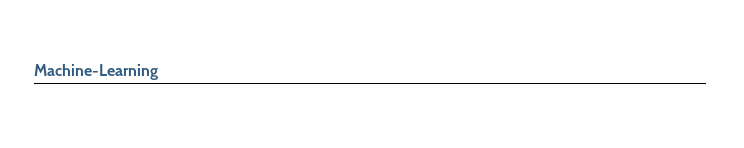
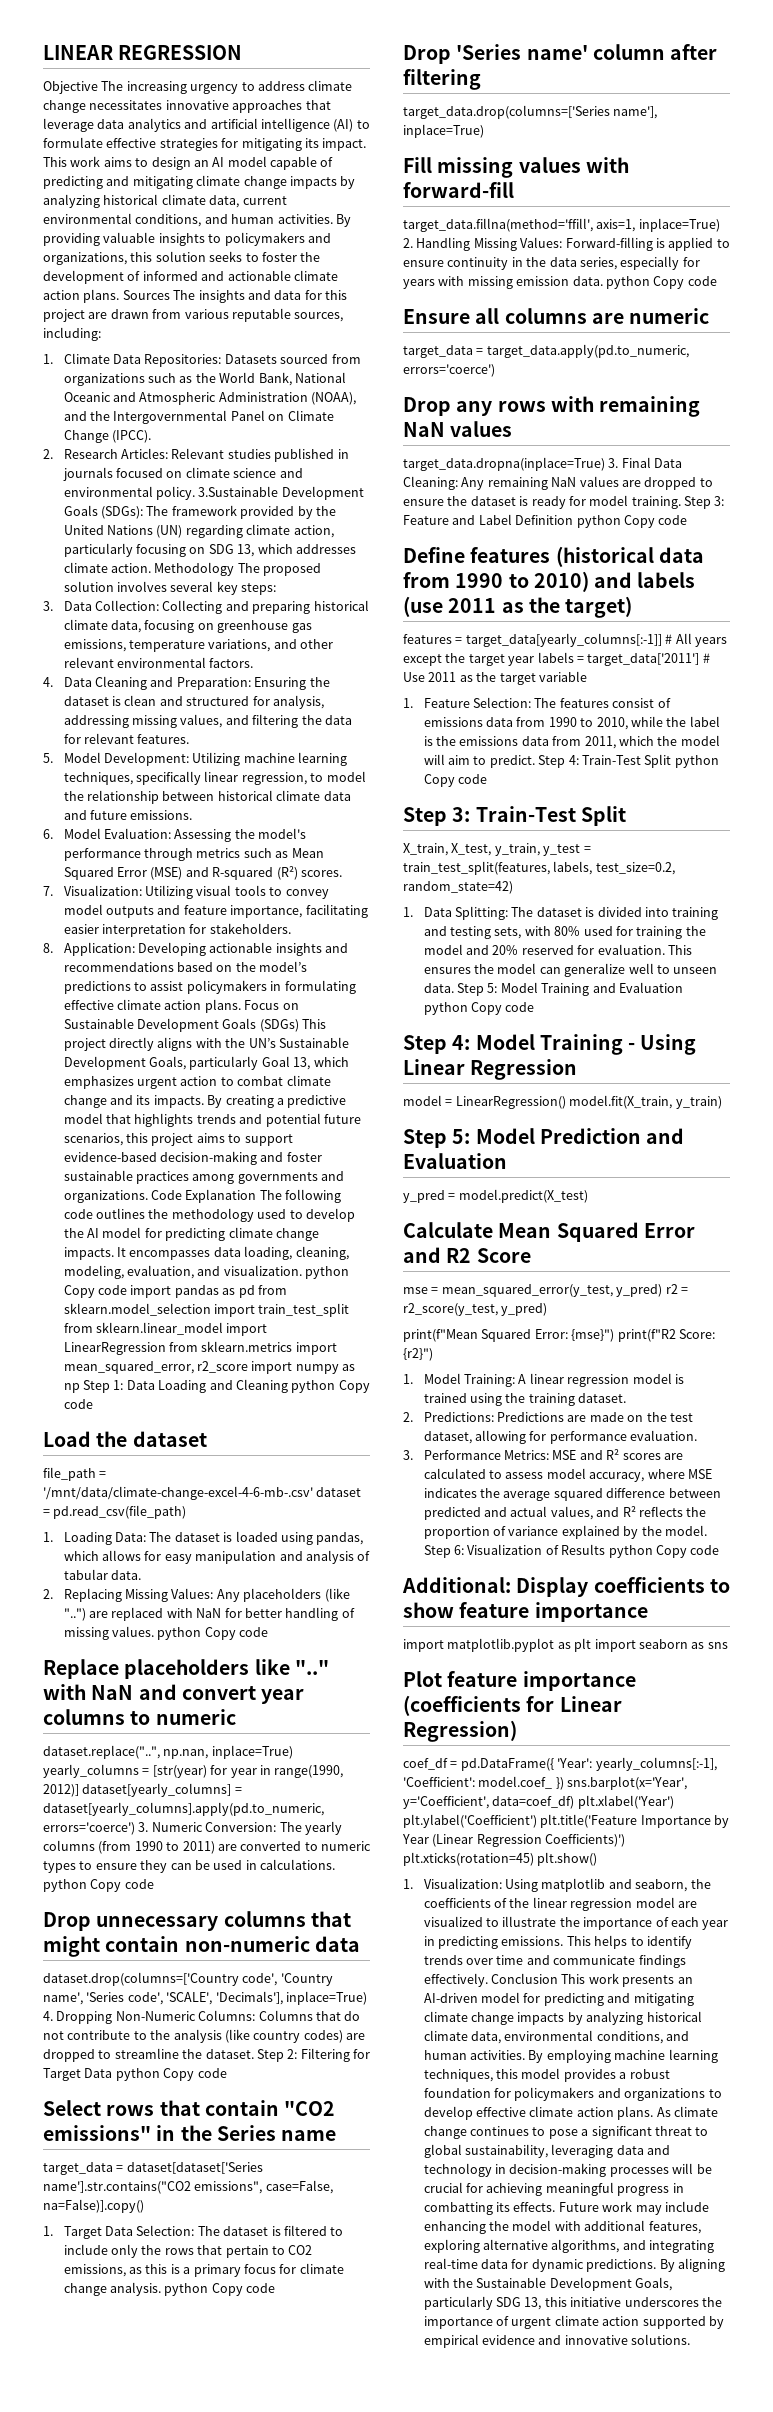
- Machine-Learning
+ LINEAR REGRESSION
+ Objective The increasing urgency to address climate change necessitates innovative approaches that leverage data analytics and artificial intelligence (AI) to formulate effective strategies for mitigating its impact. This work aims to design an AI model capable of predicting and mitigating climate change impacts by analyzing historical climate data, current environmental conditions, and human activities. By providing valuable insights to policymakers and organizations, this solution seeks to foster the development of informed and actionable climate action plans. Sources The insights and data for this project are drawn from various reputable sources, including:
+ 1. Climate Data Repositories: Datasets sourced from organizations such as the World Bank, National Oceanic and Atmospheric Administration (NOAA), and the Intergovernmental Panel on Climate Change (IPCC).
+ 2. Research Articles: Relevant studies published in journals focused on climate science and environmental policy. 3.Sustainable Development Goals (SDGs): The framework provided by the United Nations (UN) regarding climate action, particularly focusing on SDG 13, which addresses climate action. Methodology The proposed solution involves several key steps:
+ 3. Data Collection: Collecting and preparing historical climate data, focusing on greenhouse gas emissions, temperature variations, and other relevant environmental factors.
+ 4. Data Cleaning and Preparation: Ensuring the dataset is clean and structured for analysis, addressing missing values, and filtering the data for relevant features.
+ 5. Model Development: Utilizing machine learning techniques, specifically linear regression, to model the relationship between historical climate data and future emissions.
+ 6. Model Evaluation: Assessing the model's performance through metrics such as Mean Squared Error (MSE) and R-squared (R²) scores.
+ 7. Visualization: Utilizing visual tools to convey model outputs and feature importance, facilitating easier interpretation for stakeholders.
+ 8. Application: Developing actionable insights and recommendations based on the model’s predictions to assist policymakers in formulating effective climate action plans. Focus on Sustainable Development Goals (SDGs) This project directly aligns with the UN’s Sustainable Development Goals, particularly Goal 13, which emphasizes urgent action to combat climate change and its impacts. By creating a predictive model that highlights trends and potential future scenarios, this project aims to support evidence-based decision-making and foster sustainable practices among governments and organizations. Code Explanation The following code outlines the methodology used to develop the AI model for predicting climate change impacts. It encompasses data loading, cleaning, modeling, evaluation, and visualization. python Copy code import pandas as pd from sklearn.model_selection import train_test_split from sklearn.linear_model import LinearRegression from sklearn.metrics import mean_squared_error, r2_score import numpy as np Step 1: Data Loading and Cleaning python Copy code
+ Load the dataset
+ file_path = '/mnt/data/climate-change-excel-4-6-mb-.csv' dataset = pd.read_csv(file_path)
+ 1. Loading Data: The dataset is loaded using pandas, which allows for easy manipulation and analysis of tabular data.
+ 2. Replacing Missing Values: Any placeholders (like "..") are replaced with NaN for better handling of missing values. python Copy code
+ Replace placeholders like ".." with NaN and convert year columns to numeric
+ dataset.replace("..", np.nan, inplace=True) yearly_columns = [str(year) for year in range(1990, 2012)] dataset[yearly_columns] = dataset[yearly_columns].apply(pd.to_numeric, errors='coerce') 3. Numeric Conversion: The yearly columns (from 1990 to 2011) are converted to numeric types to ensure they can be used in calculations. python Copy code
+ Drop unnecessary columns that might contain non-numeric data
+ dataset.drop(columns=['Country code', 'Country name', 'Series code', 'SCALE', 'Decimals'], inplace=True) 4. Dropping Non-Numeric Columns: Columns that do not contribute to the analysis (like country codes) are dropped to streamline the dataset. Step 2: Filtering for Target Data python Copy code
+ Select rows that contain "CO2 emissions" in the Series name
+ target_data = dataset[dataset['Series name'].str.contains("CO2 emissions", case=False, na=False)].copy()
+ 1. Target Data Selection: The dataset is filtered to include only the rows that pertain to CO2 emissions, as this is a primary focus for climate change analysis. python Copy code
+ Drop 'Series name' column after filtering
+ target_data.drop(columns=['Series name'], inplace=True)
+ Fill missing values with forward-fill
+ target_data.fillna(method='ffill', axis=1, inplace=True) 2. Handling Missing Values: Forward-filling is applied to ensure continuity in the data series, especially for years with missing emission data. python Copy code
+ Ensure all columns are numeric
+ target_data = target_data.apply(pd.to_numeric, errors='coerce')
+ Drop any rows with remaining NaN values
+ target_data.dropna(inplace=True) 3. Final Data Cleaning: Any remaining NaN values are dropped to ensure the dataset is ready for model training. Step 3: Feature and Label Definition python Copy code
+ Define features (historical data from 1990 to 2010) and labels (use 2011 as the target)
+ features = target_data[yearly_columns[:-1]] # All years except the target year labels = target_data['2011'] # Use 2011 as the target variable
+ 1. Feature Selection: The features consist of emissions data from 1990 to 2010, while the label is the emissions data from 2011, which the model will aim to predict. Step 4: Train-Test Split python Copy code
+ Step 3: Train-Test Split
+ X_train, X_test, y_train, y_test = train_test_split(features, labels, test_size=0.2, random_state=42)
+ 1. Data Splitting: The dataset is divided into training and testing sets, with 80% used for training the model and 20% reserved for evaluation. This ensures the model can generalize well to unseen data. Step 5: Model Training and Evaluation python Copy code
+ Step 4: Model Training - Using Linear Regression
+ model = LinearRegression() model.fit(X_train, y_train)
+ Step 5: Model Prediction and Evaluation
+ y_pred = model.predict(X_test)
+ Calculate Mean Squared Error and R2 Score
+ mse = mean_squared_error(y_test, y_pred) r2 = r2_score(y_test, y_pred)
+ print(f"Mean Squared Error: {mse}") print(f"R2 Score: {r2}")
+ 1. Model Training: A linear regression model is trained using the training dataset.
+ 2. Predictions: Predictions are made on the test dataset, allowing for performance evaluation.
+ 3. Performance Metrics: MSE and R² scores are calculated to assess model accuracy, where MSE indicates the average squared difference between predicted and actual values, and R² reflects the proportion of variance explained by the model. Step 6: Visualization of Results python Copy code
+ Additional: Display coefficients to show feature importance
+ import matplotlib.pyplot as plt import seaborn as sns
+ Plot feature importance (coefficients for Linear Regression)
+ coef_df = pd.DataFrame({ 'Year': yearly_columns[:-1], 'Coefficient': model.coef_ }) sns.barplot(x='Year', y='Coefficient', data=coef_df) plt.xlabel('Year') plt.ylabel('Coefficient') plt.title('Feature Importance by Year (Linear Regression Coefficients)') plt.xticks(rotation=45) plt.show()
+ 1. Visualization: Using matplotlib and seaborn, the coefficients of the linear regression model are visualized to illustrate the importance of each year in predicting emissions. This helps to identify trends over time and communicate findings effectively. Conclusion This work presents an AI-driven model for predicting and mitigating climate change impacts by analyzing historical climate data, environmental conditions, and human activities. By employing machine learning techniques, this model provides a robust foundation for policymakers and organizations to develop effective climate action plans. As climate change continues to pose a significant threat to global sustainability, leveraging data and technology in decision-making processes will be crucial for achieving meaningful progress in combatting its effects. Future work may include enhancing the model with additional features, exploring alternative algorithms, and integrating real-time data for dynamic predictions. By aligning with the Sustainable Development Goals, particularly SDG 13, this initiative underscores the importance of urgent climate action supported by empirical evidence and innovative solutions.

